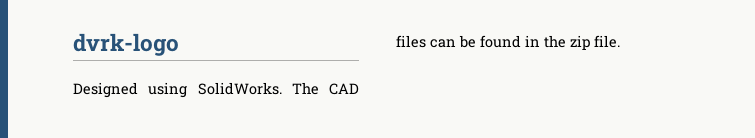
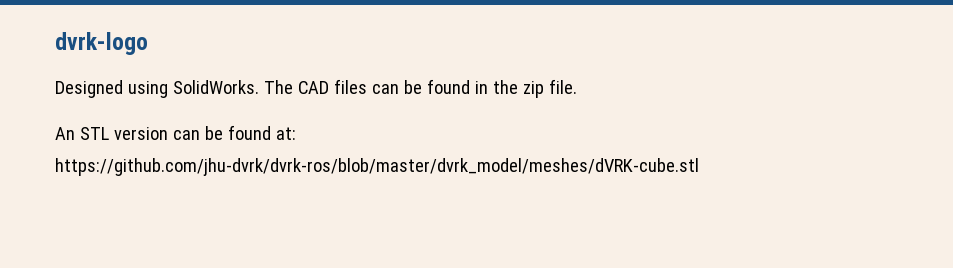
+ An STL version can be found at: https://github.com/jhu-dvrk/dvrk-ros/blob/master/dvrk_model/meshes/dVRK-cube.stl

